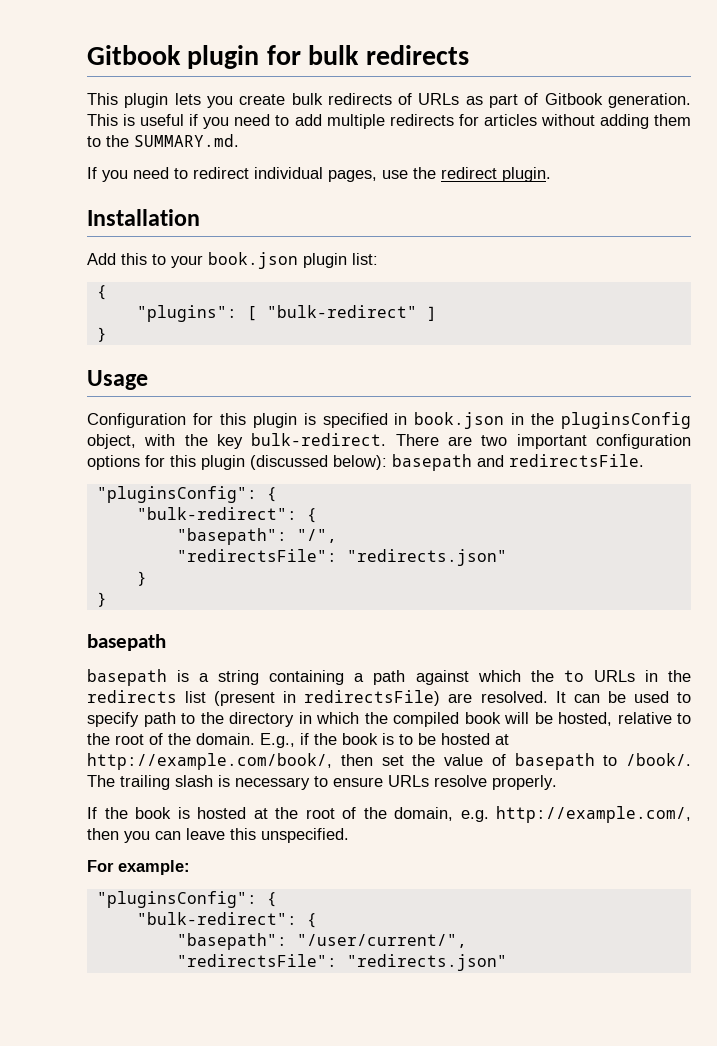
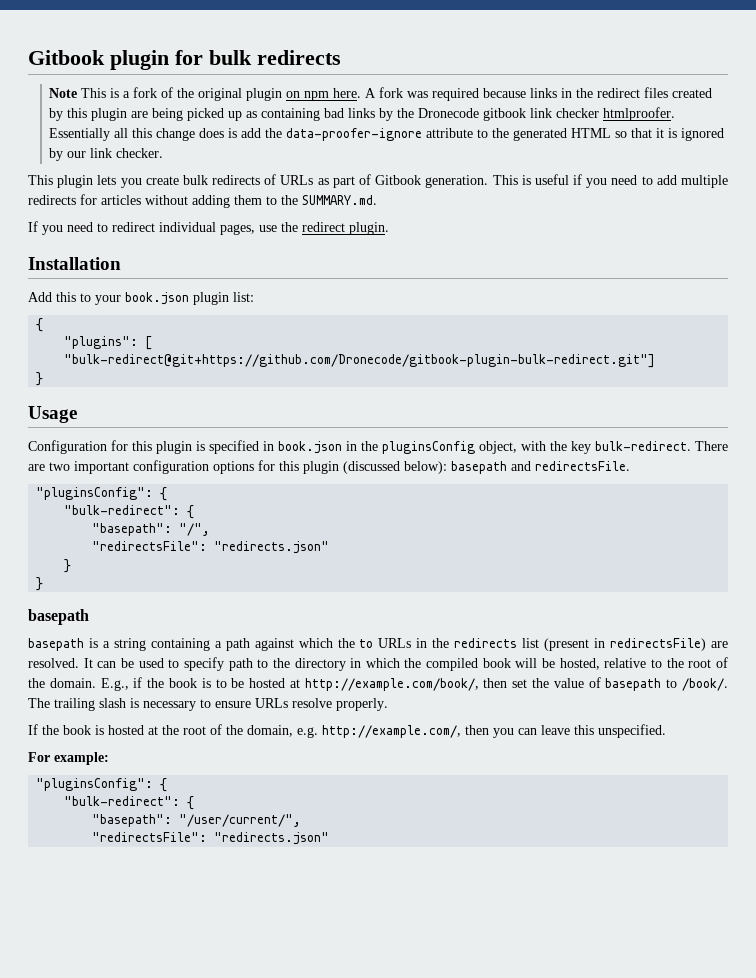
+ Note This is a fork of the original plugin on npm here. A fork was required because links in the redirect files created by this plugin are being picked up as containing bad links by the Dronecode gitbook link checker htmlproofer. Essentially all this change does is add the data-proofer-ignore attribute to the generated HTML so that it is ignored by our link checker.
- "plugins": [ "bulk-redirect" ]
+ "plugins": [ "bulk-redirect@git+https://github.com/Dronecode/gitbook-plugin-bulk-redirect.git"]

